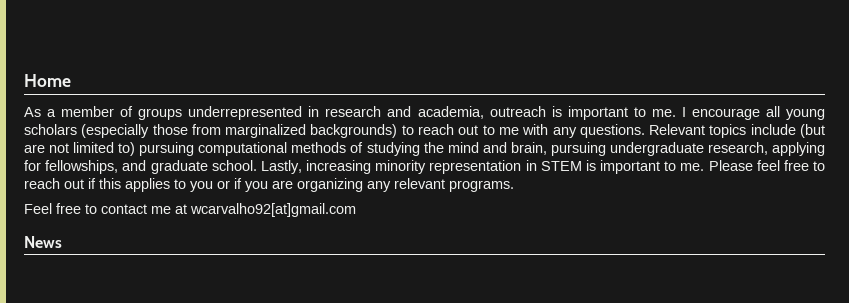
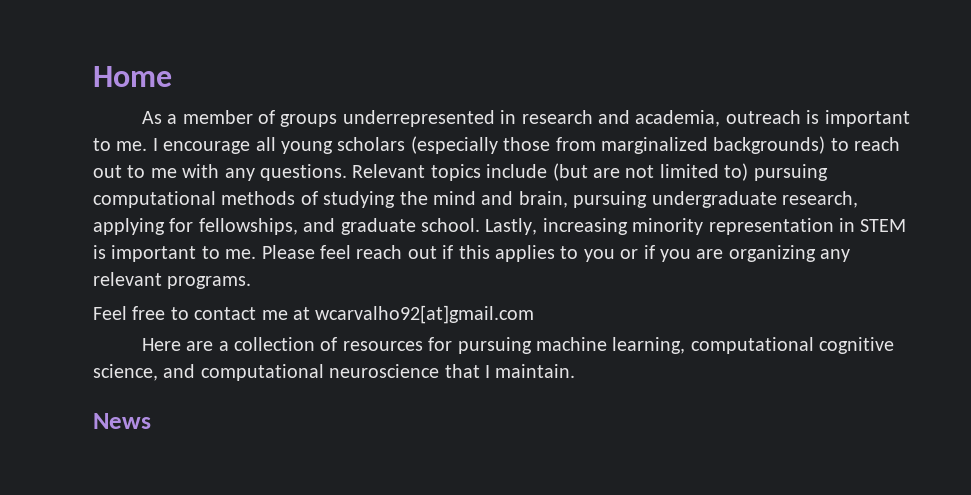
- Please feel free to reach out if this applies to you or if you are organizing any relevant programs.
+ Please feel reach out if this applies to you or if you are organizing any relevant programs.
+ Here are a collection of resources for pursuing machine learning, computational cognitive science, and computational neuroscience that I maintain.

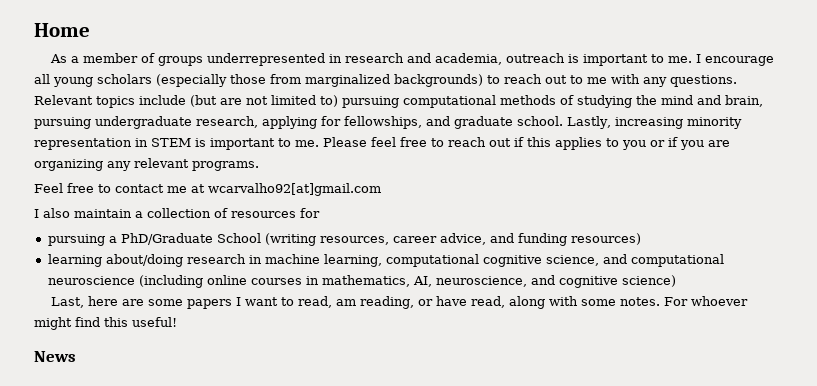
- Please feel reach out if this applies to you or if you are organizing any relevant programs.
+ Please feel free to reach out if this applies to you or if you are organizing any relevant programs.
- Here are a collection of resources for pursuing machine learning, computational cognitive science, and computational neuroscience that I maintain.
+ I also maintain a collection of resources for
+ pursuing a PhD/Graduate School (writing resources, career advice, and funding resources)
+ learning about/doing research in machine learning, computational cognitive science, and computational neuroscience (including online courses in mathematics, AI, neuroscience, and cognitive science)
+ Last, here are some papers I want to read, am reading, or have read, along with some notes. For whoever might find this useful!

